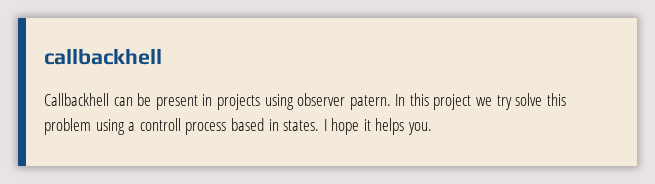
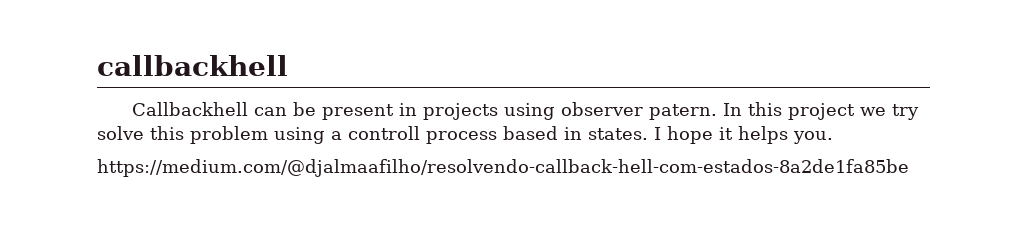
+ https://medium.com/@djalmaafilho/resolvendo-callback-hell-com-estados-8a2de1fa85be

